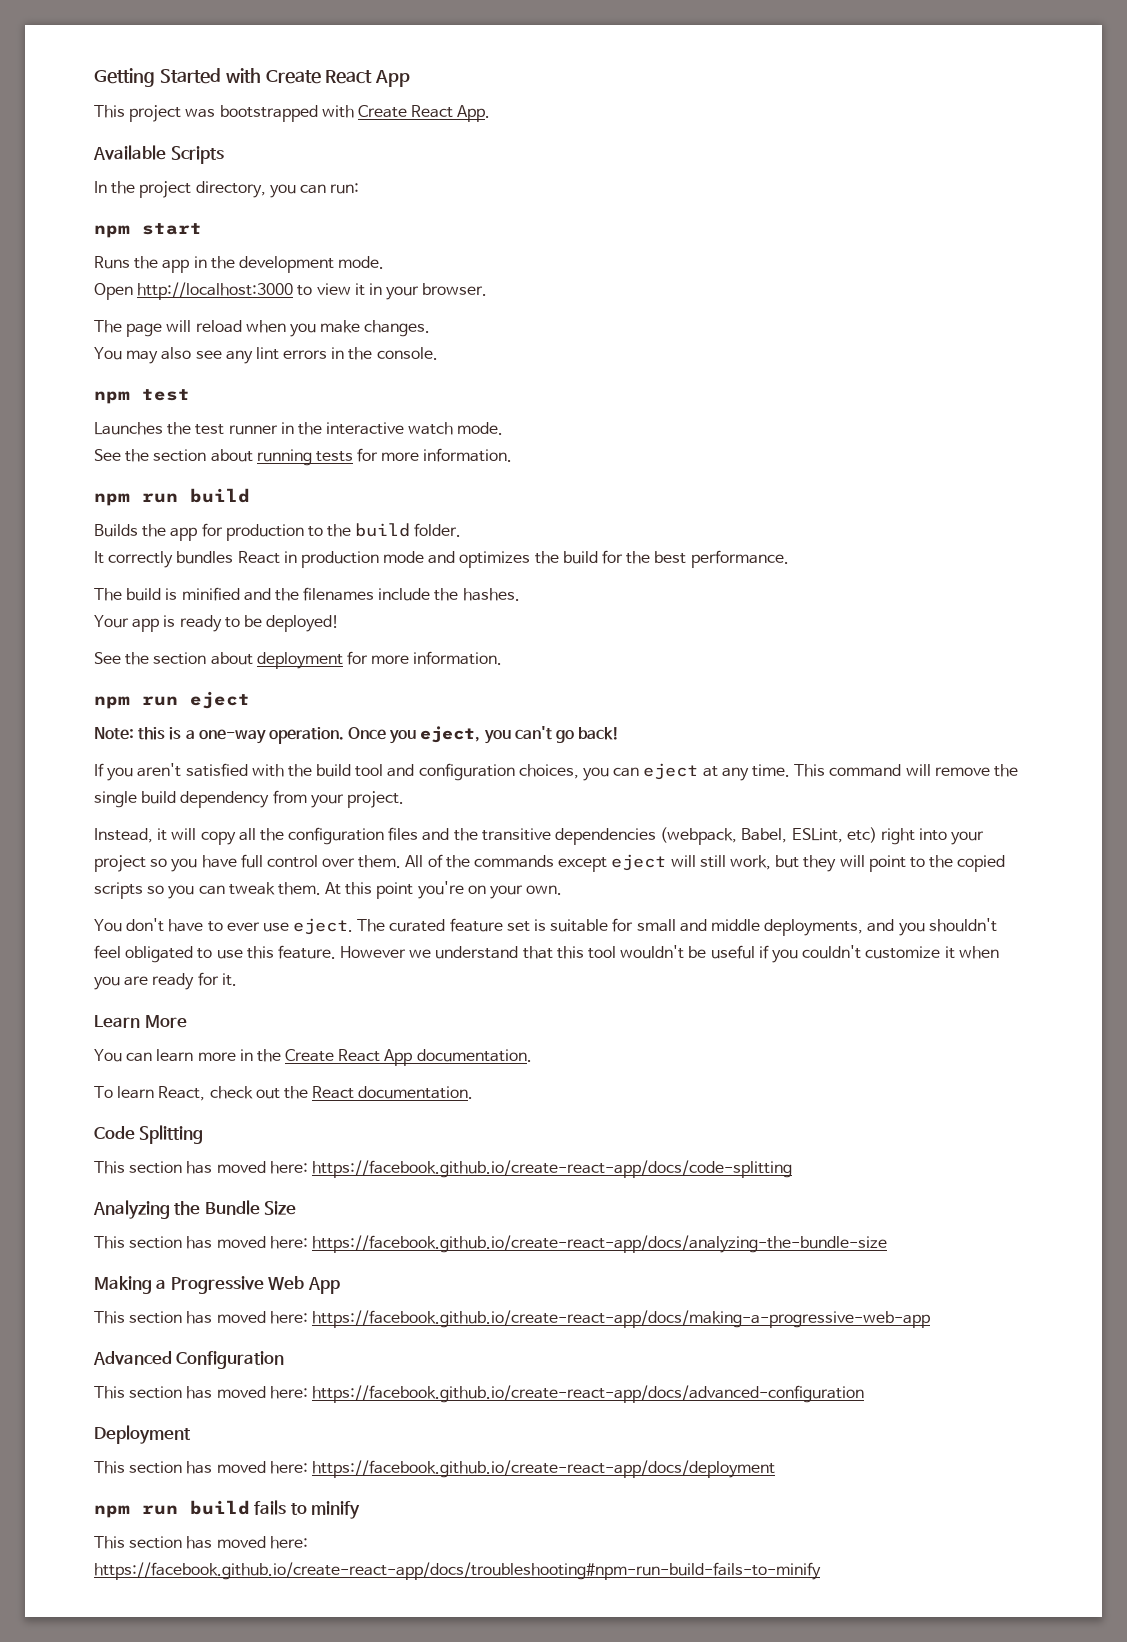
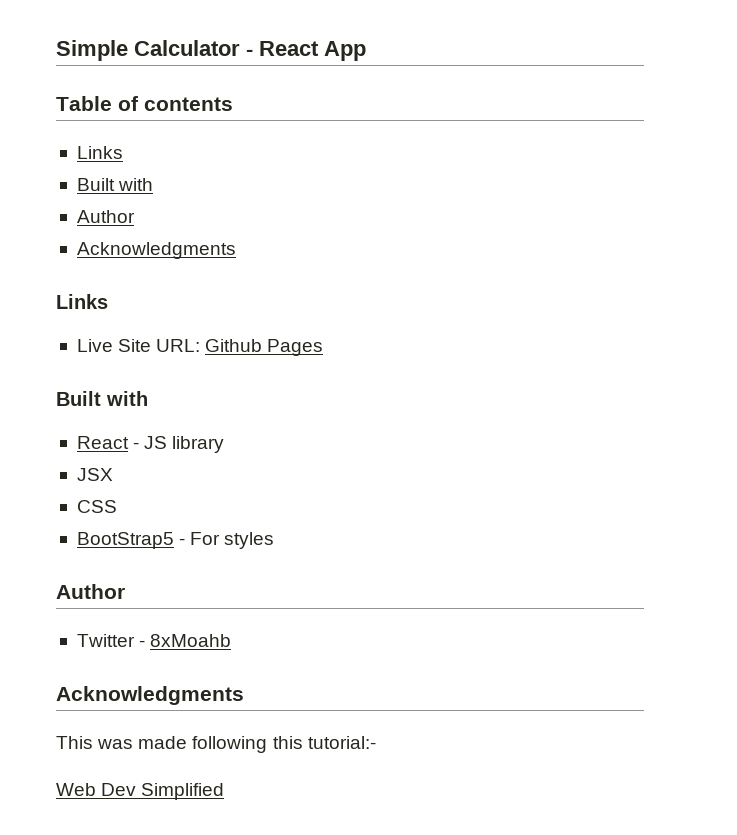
- Getting Started with Create React App
- This project was bootstrapped with Create React App.
- Available Scripts
- In the project directory, you can run:
- npm start
- Runs the app in the development mode.
- Open http://localhost:3000 to view it in your browser.
- The page will reload when you make changes.
- You may also see any lint errors in the console.
- npm test
- Launches the test runner in the interactive watch mode.
- See the section about running tests for more information.
- npm run build
- Builds the app for production to the build folder.
- It correctly bundles React in production mode and optimizes the build for the best performance.
- The build is minified and the filenames include the hashes.
- Your app is ready to be deployed!
- See the section about deployment for more information.
- npm run eject
- Note: this is a one-way operation. Once you eject, you can't go back!
- If you aren't satisfied with the build tool and configuration choices, you can eject at any time. This command will remove the single build dependency from your project.
- Instead, it will copy all the configuration files and the transitive dependencies (webpack, Babel, ESLint, etc) right into your project so you have full control over them. All of the commands except eject will still work, but they will point to the copied scripts so you can tweak them. At this point you're on your own.
- You don't have to ever use eject. The curated feature set is suitable for small and middle deployments, and you shouldn't feel obligated to use this feature. However we understand that this tool wouldn't be useful if you couldn't customize it when you are ready for it.
- Learn More
- You can learn more in the Create React App documentation.
- To learn React, check out the React documentation.
- Code Splitting
- This section has moved here: https://facebook.github.io/create-react-app/docs/code-splitting
- Analyzing the Bundle Size
- This section has moved here: https://facebook.github.io/create-react-app/docs/analyzing-the-bundle-size
- Making a Progressive Web App
- This section has moved here: https://facebook.github.io/create-react-app/docs/making-a-progressive-web-app
- Advanced Configuration
- This section has moved here: https://facebook.github.io/create-react-app/docs/advanced-configuration
- Deployment
- This section has moved here: https://facebook.github.io/create-react-app/docs/deployment
- npm run build fails to minify
- This section has moved here: https://facebook.github.io/create-react-app/docs/troubleshooting#npm-run-build-fails-to-minify
+ Simple Calculator - React App
+ Table of contents
+ Links
+ Built with
+ Author
+ Acknowledgments
+ Links
+ Live Site URL: Github Pages
+ Built with
+ React - JS library
+ JSX
+ CSS
+ BootStrap5 - For styles
+ Author
+ Twitter - 8xMoahb
+ Acknowledgments
+ This was made following this tutorial:-
+ Web Dev Simplified

